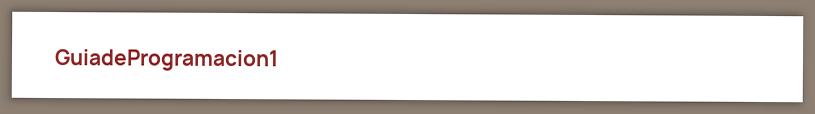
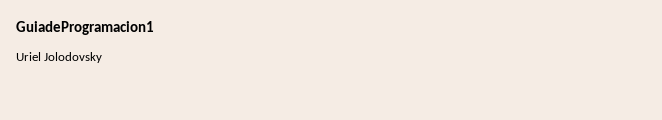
+ Uriel Jolodovsky

